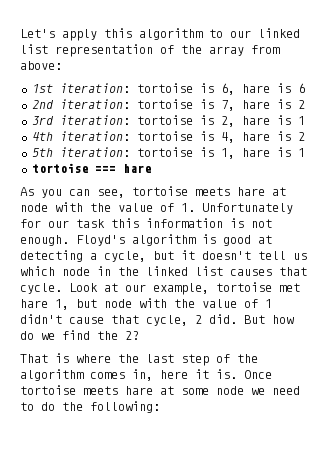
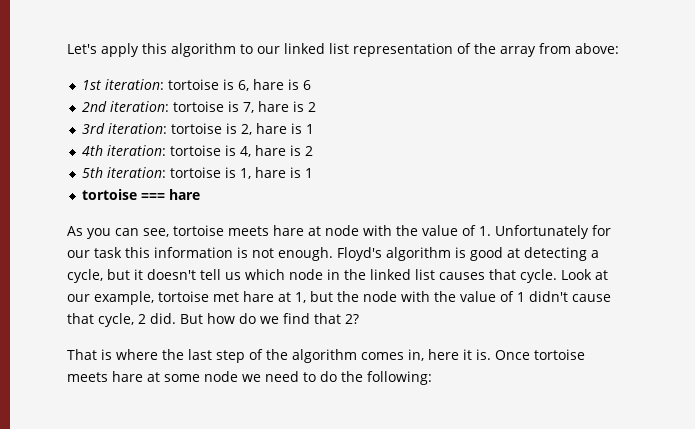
- Look at our example, tortoise met hare 1, but node with the value of 1 didn't cause that cycle, 2 did.
+ Look at our example, tortoise met hare at 1, but the node with the value of 1 didn't cause that cycle, 2 did.
- But how do we find the 2?
+ But how do we find that 2?

